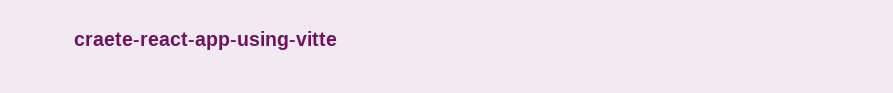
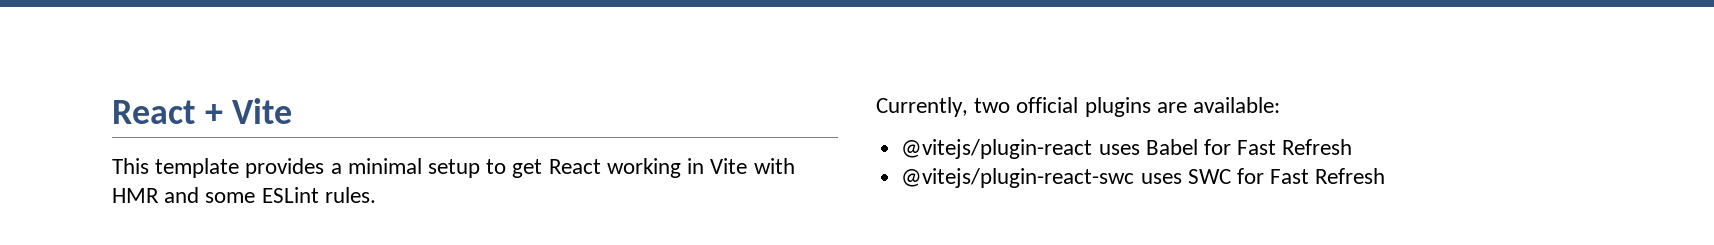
- craete-react-app-using-vitte
+ React + Vite
+ This template provides a minimal setup to get React working in Vite with HMR and some ESLint rules.
+ Currently, two official plugins are available:
+ @vitejs/plugin-react uses Babel for Fast Refresh
+ @vitejs/plugin-react-swc uses SWC for Fast Refresh

